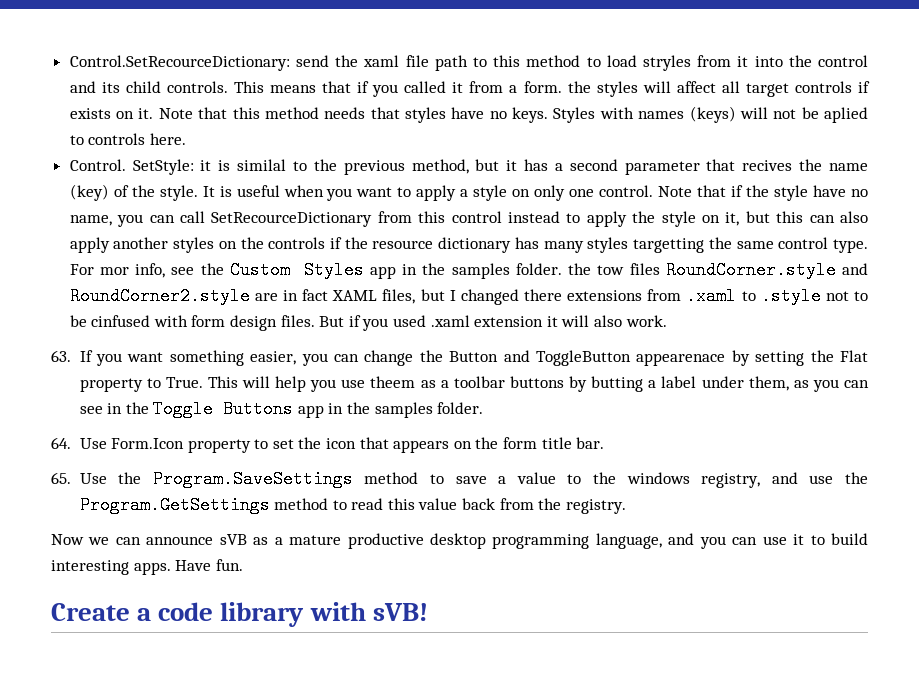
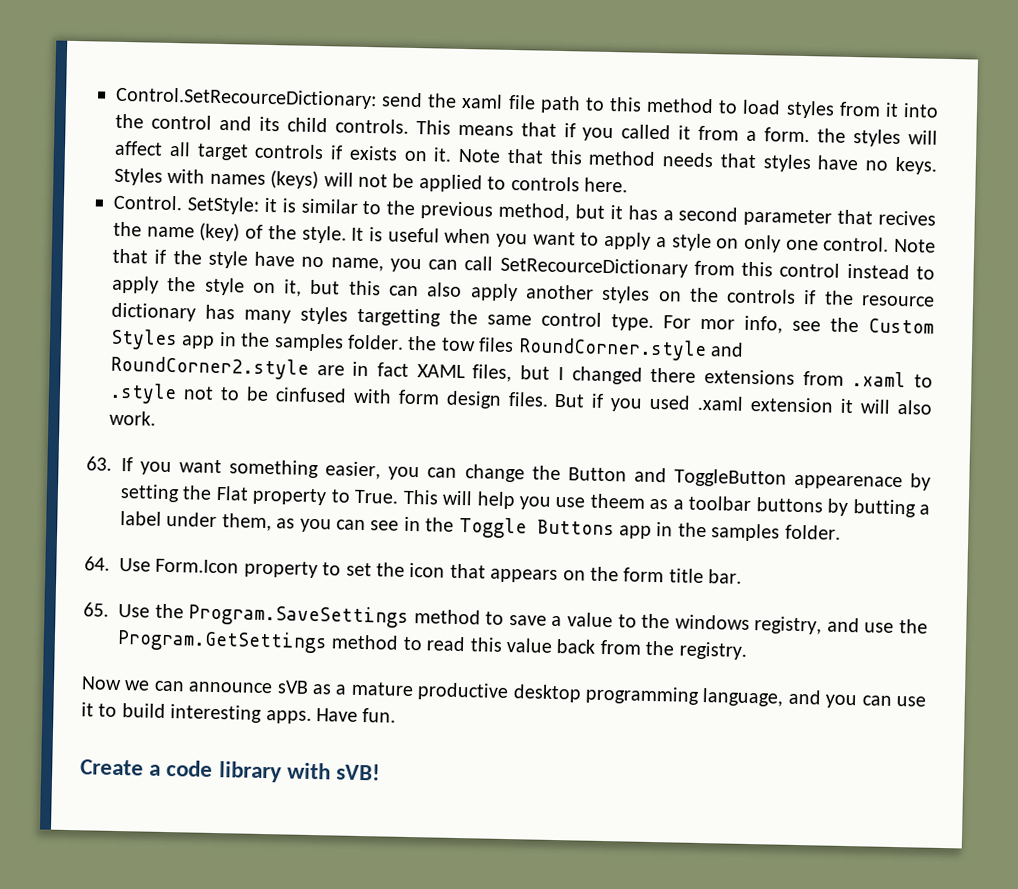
- Control.SetRecourceDictionary: send the xaml file path to this method to load stryles from it into the control and its child controls.
+ Control.SetRecourceDictionary: send the xaml file path to this method to load styles from it into the control and its child controls.
- Styles with names (keys) will not be aplied to controls here.
+ Styles with names (keys) will not be applied to controls here.
- SetStyle: it is similal to the previous method, but it has a second parameter that recives the name (key) of the style.
+ SetStyle: it is similar to the previous method, but it has a second parameter that recives the name (key) of the style.

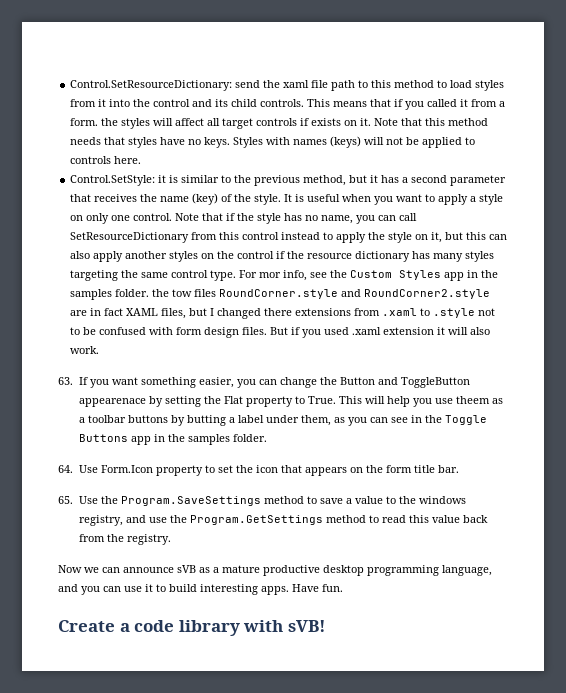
- Control.SetRecourceDictionary: send the xaml file path to this method to load styles from it into the control and its child controls.
+ Control.SetResourceDictionary: send the xaml file path to this method to load styles from it into the control and its child controls.
- Control. SetStyle: it is similar to the previous method, but it has a second parameter that recives the name (key) of the style.
+ Control.SetStyle: it is similar to the previous method, but it has a second parameter that receives the name (key) of the style.
- Note that if the style have no name, you can call SetRecourceDictionary from this control instead to apply the style on it, but this can also apply another styles on the controls if the resource dictionary has many styles targetting the same control type.
+ Note that if the style has no name, you can call SetResourceDictionary from this control instead to apply the style on it, but this can also apply another styles on the control if the resource dictionary has many styles targeting the same control type.
- For mor info, see the Custom Styles app in the samples folder. the tow files RoundCorner.style and RoundCorner2.style are in fact XAML files, but I changed there extensions from .xaml to .style not to be cinfused with form design files.
+ For mor info, see the Custom Styles app in the samples folder. the tow files RoundCorner.style and RoundCorner2.style are in fact XAML files, but I changed there extensions from .xaml to .style not to be confused with form design files.

